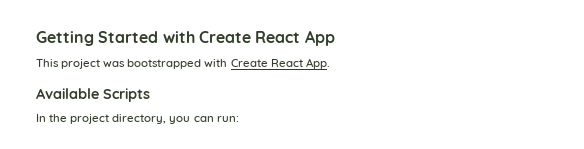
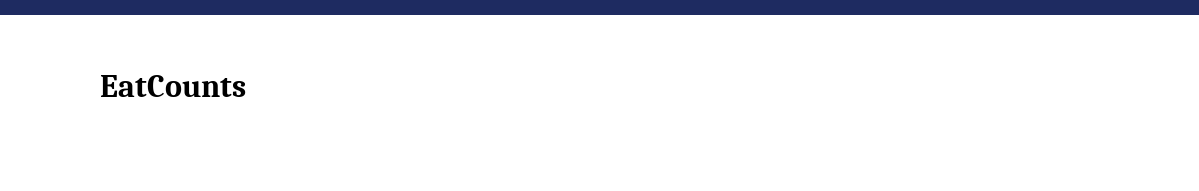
- Getting Started with Create React App
- This project was bootstrapped with Create React App.
- Available Scripts
- In the project directory, you can run:
+ EatCounts

